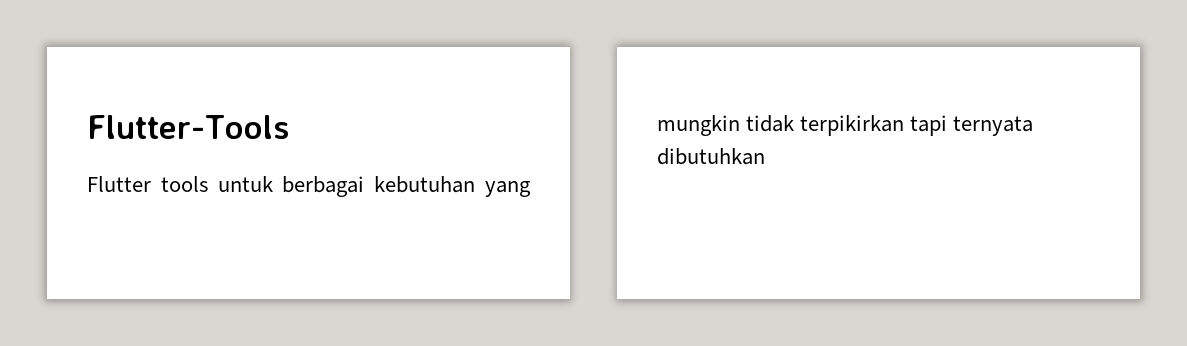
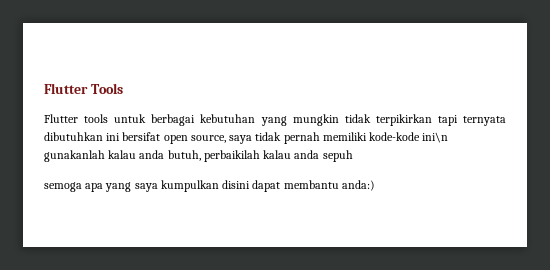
- Flutter-Tools
+ Flutter Tools
- Flutter tools untuk berbagai kebutuhan yang mungkin tidak terpikirkan tapi ternyata dibutuhkan
+ Flutter tools untuk berbagai kebutuhan yang mungkin tidak terpikirkan tapi ternyata dibutuhkan ini bersifat open source, saya tidak pernah memiliki kode-kode ini\n gunakanlah kalau anda butuh, perbaikilah kalau anda sepuh
+ semoga apa yang saya kumpulkan disini dapat membantu anda:)

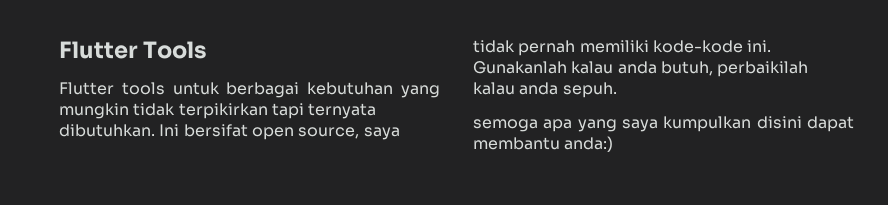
- Flutter tools untuk berbagai kebutuhan yang mungkin tidak terpikirkan tapi ternyata dibutuhkan ini bersifat open source, saya tidak pernah memiliki kode-kode ini\n gunakanlah kalau anda butuh, perbaikilah kalau anda sepuh
+ Flutter tools untuk berbagai kebutuhan yang mungkin tidak terpikirkan tapi ternyata dibutuhkan. Ini bersifat open source, saya tidak pernah memiliki kode-kode ini. Gunakanlah kalau anda butuh, perbaikilah kalau anda sepuh.

